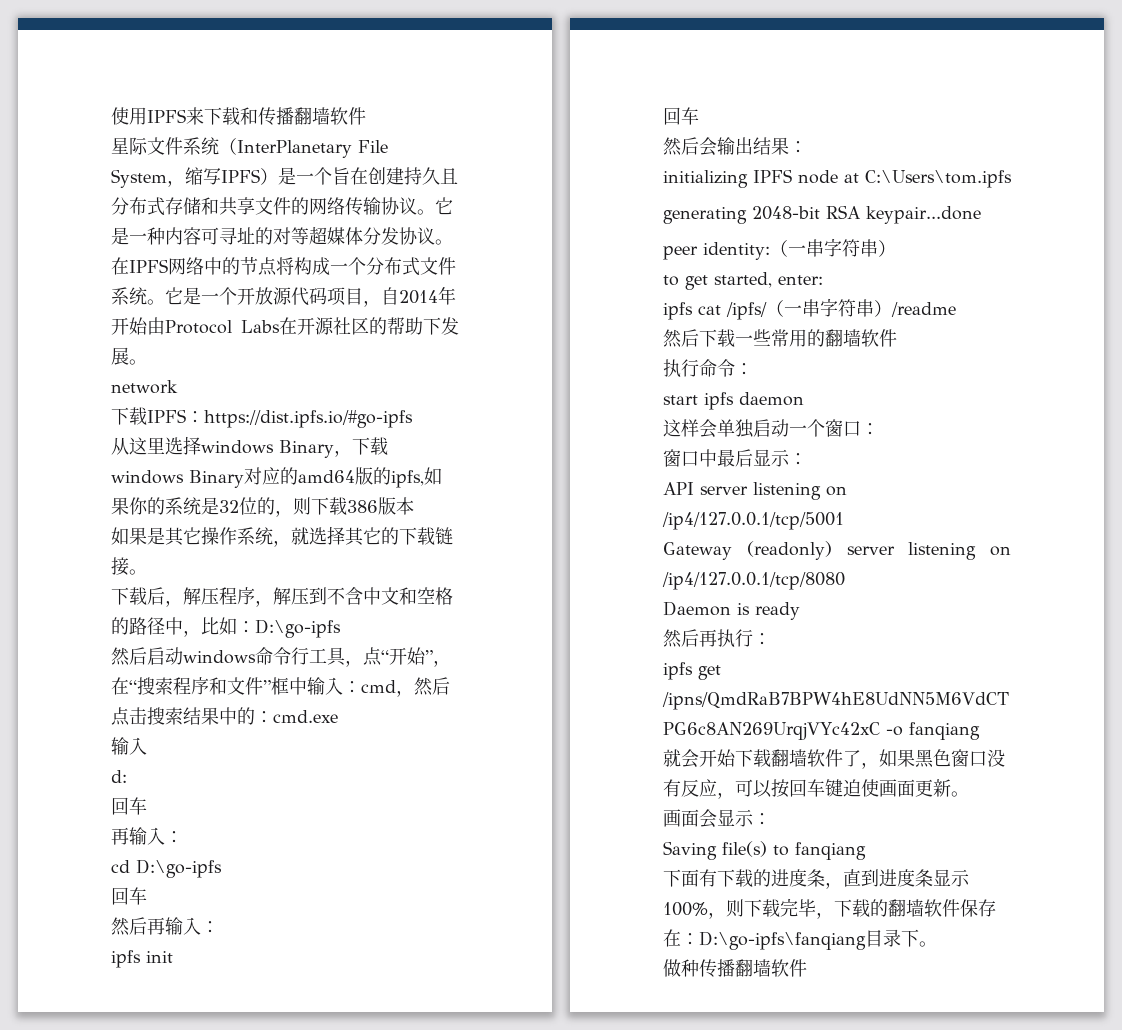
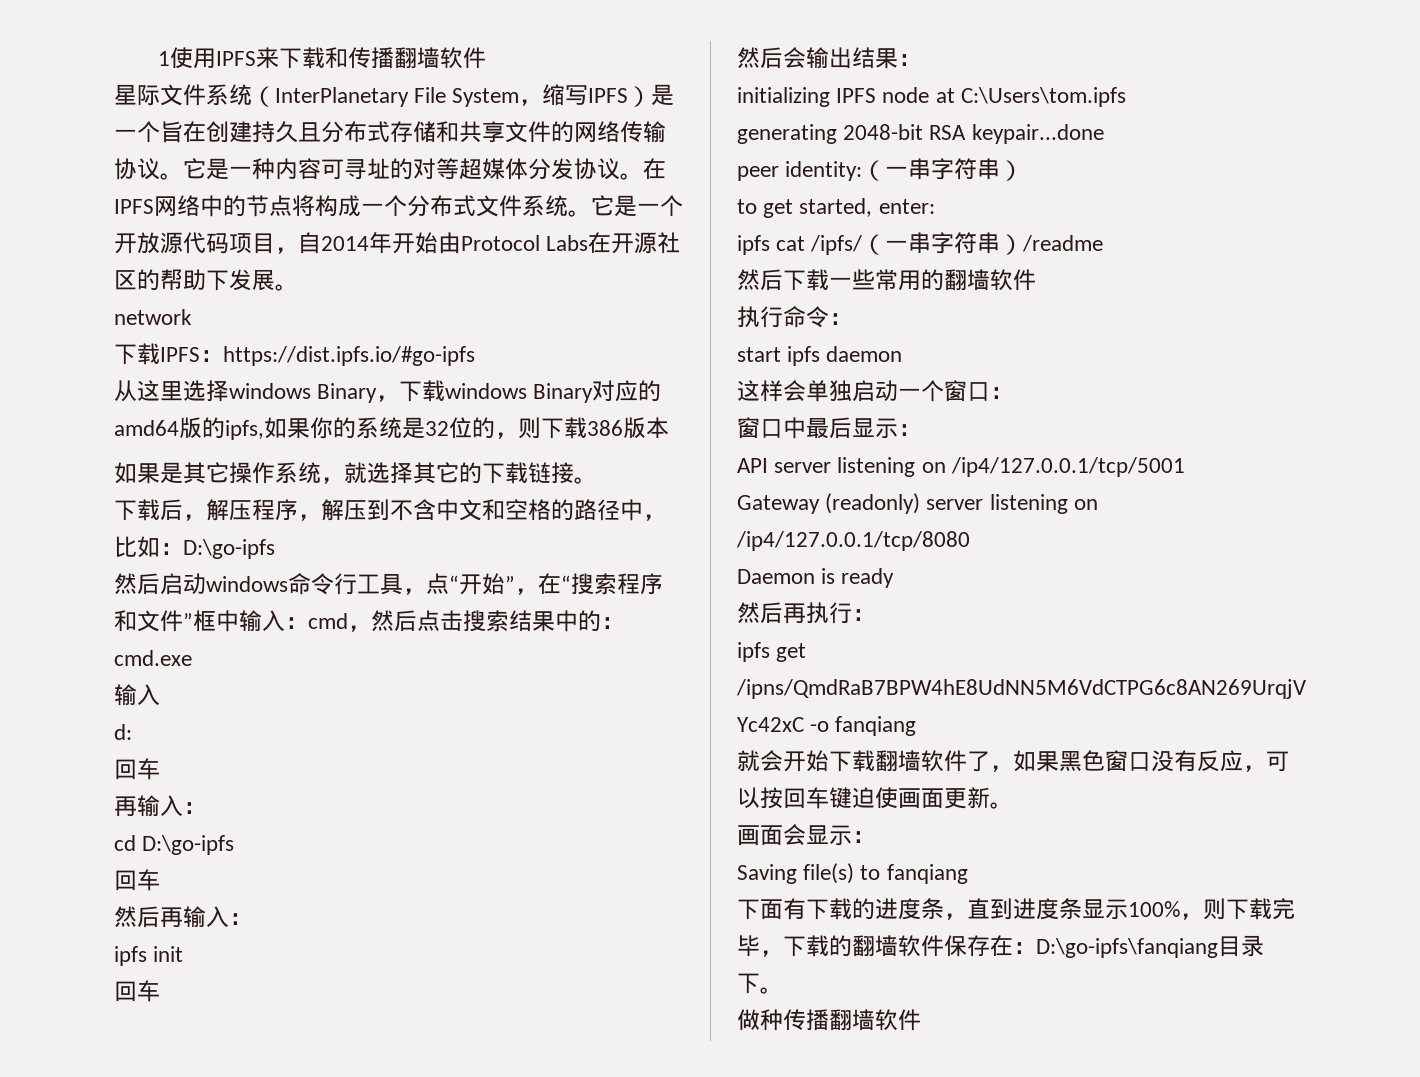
- 使用IPFS来下载和传播翻墙软件
+ 1使用IPFS来下载和传播翻墙软件

